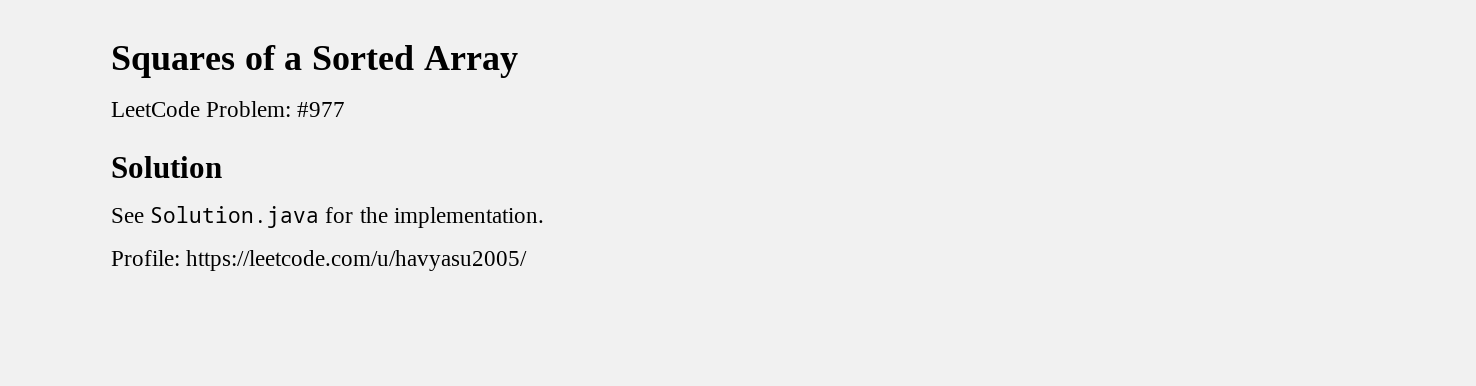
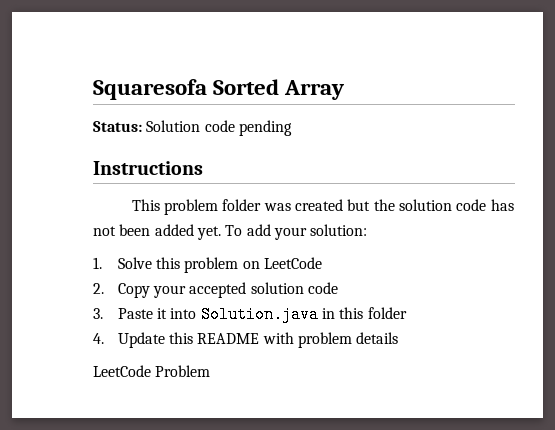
- Squares of a Sorted Array
+ Squaresofa Sorted Array
- LeetCode Problem: #977
- Solution
- See Solution.java for the implementation.
- Profile: https://leetcode.com/u/havyasu2005/
+ Status: Solution code pending
+ Instructions
+ This problem folder was created but the solution code has not been added yet. To add your solution:
+ 1. Solve this problem on LeetCode
+ 2. Copy your accepted solution code
+ 3. Paste it into Solution.java in this folder
+ 4. Update this README with problem details
+ LeetCode Problem

